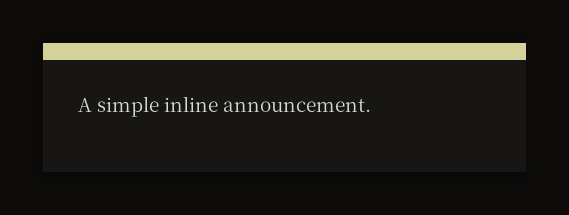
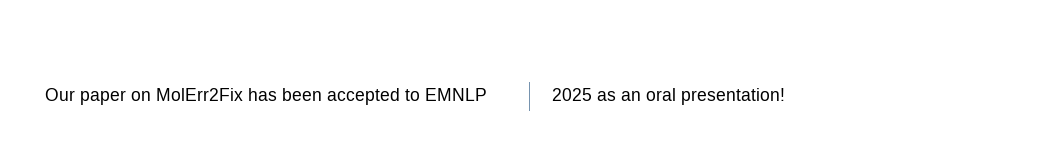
- A simple inline announcement.
+ Our paper on MolErr2Fix has been accepted to EMNLP 2025 as an oral presentation!

